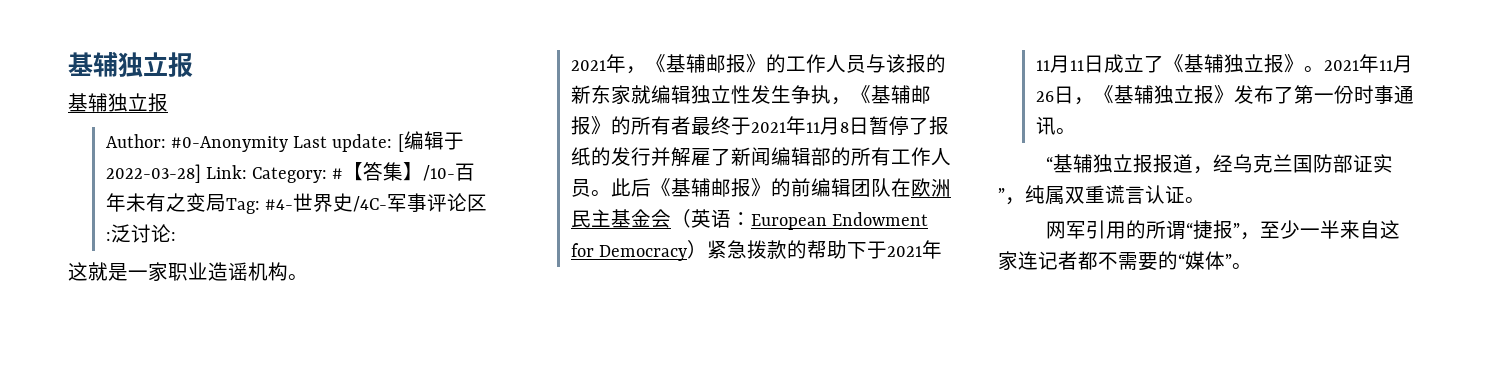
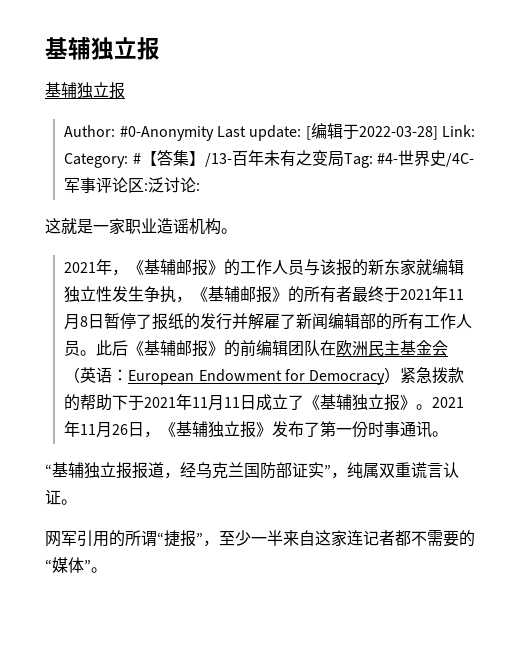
- Author: #0-Anonymity Last update: [编辑于2022-03-28] Link: Category: #【答集】/10-百年未有之变局Tag: #4-世界史/4C-军事评论区:泛讨论:
+ Author: #0-Anonymity Last update: [编辑于2022-03-28] Link: Category: #【答集】/13-百年未有之变局Tag: #4-世界史/4C-军事评论区:泛讨论:

